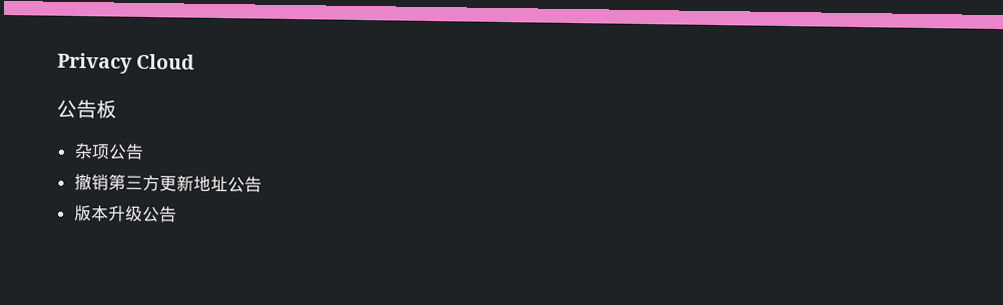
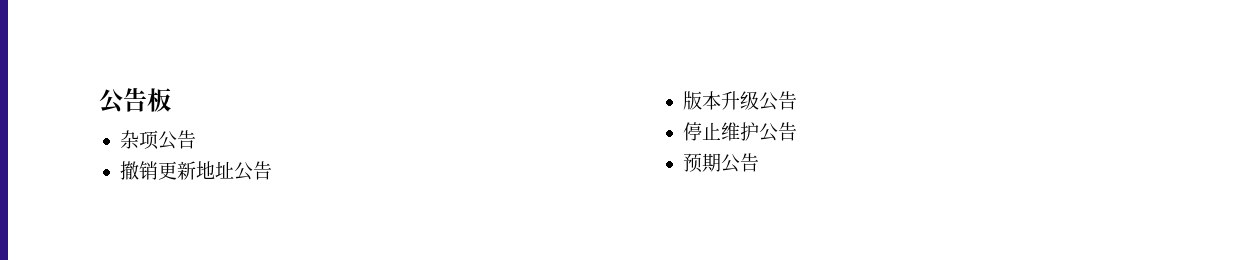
- Privacy Cloud
- 撤销第三方更新地址公告
+ 撤销更新地址公告
+ 停止维护公告
+ 预期公告

